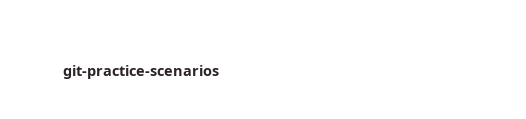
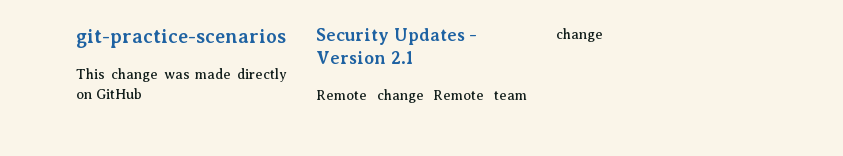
+ This change was made directly on GitHub
+ Security Updates - Version 2.1
+ Remote change Remote team change

